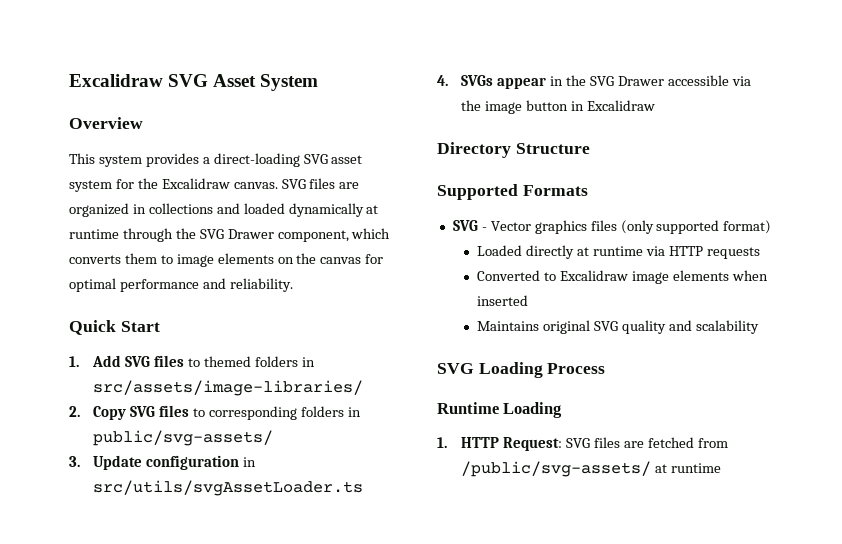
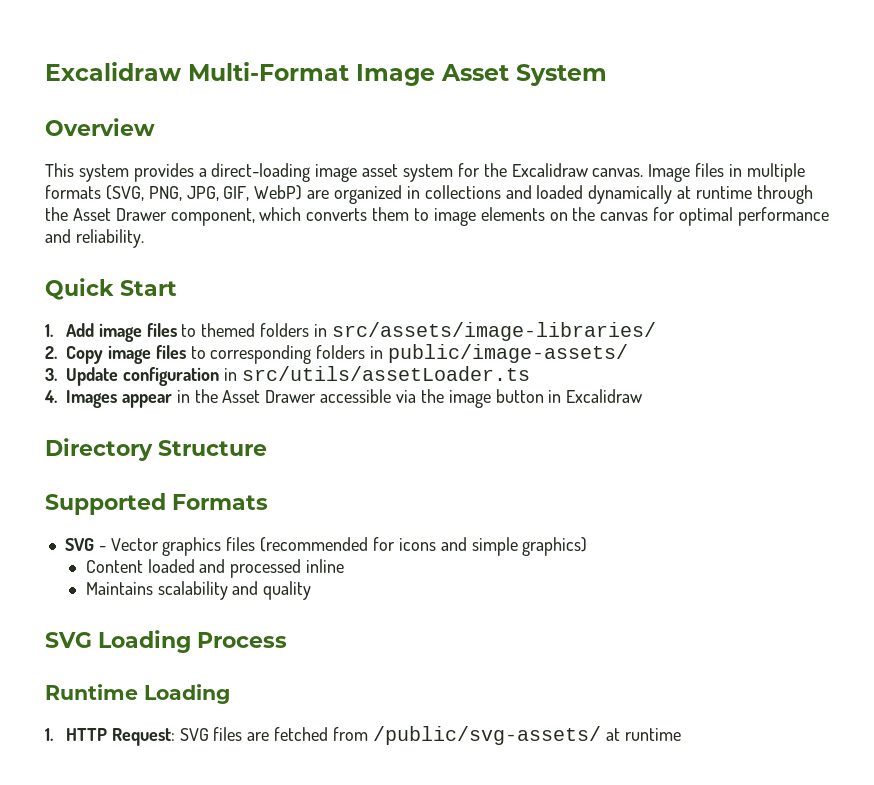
- Excalidraw SVG Asset System
+ Excalidraw Multi-Format Image Asset System
- This system provides a direct-loading SVG asset system for the Excalidraw canvas.
+ This system provides a direct-loading image asset system for the Excalidraw canvas.
- SVG files are organized in collections and loaded dynamically at runtime through the SVG Drawer component, which converts them to image elements on the canvas for optimal performance and reliability.
+ Image files in multiple formats (SVG, PNG, JPG, GIF, WebP) are organized in collections and loaded dynamically at runtime through the Asset Drawer component, which converts them to image elements on the canvas for optimal performance and reliability.
- 1. Add SVG files to themed folders in src/assets/image-libraries/
+ 1. Add image files to themed folders in src/assets/image-libraries/
- 2. Copy SVG files to corresponding folders in public/svg-assets/
+ 2. Copy image files to corresponding folders in public/image-assets/
- 3. Update configuration in src/utils/svgAssetLoader.ts
+ 3. Update configuration in src/utils/assetLoader.ts
- 4. SVGs appear in the SVG Drawer accessible via the image button in Excalidraw
+ 4. Images appear in the Asset Drawer accessible via the image button in Excalidraw
- SVG - Vector graphics files (only supported format)
- Loaded directly at runtime via HTTP requests
- Converted to Excalidraw image elements when inserted
+ SVG - Vector graphics files (recommended for icons and simple graphics)
+ Content loaded and processed inline
- Maintains original SVG quality and scalability
+ Maintains scalability and quality

